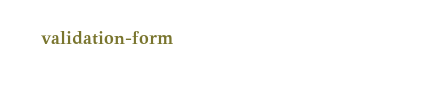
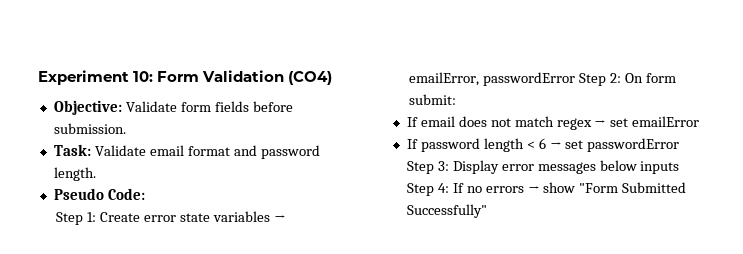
- validation-form
+ Experiment 10: Form Validation (CO4)
+ Objective: Validate form fields before submission.
+ Task: Validate email format and password length.
+ Pseudo Code:
+ Step 1: Create error state variables → emailError, passwordError Step 2: On form submit:
+ If email does not match regex → set emailError
+ If password length < 6 → set passwordError Step 3: Display error messages below inputs Step 4: If no errors → show "Form Submitted Successfully"

